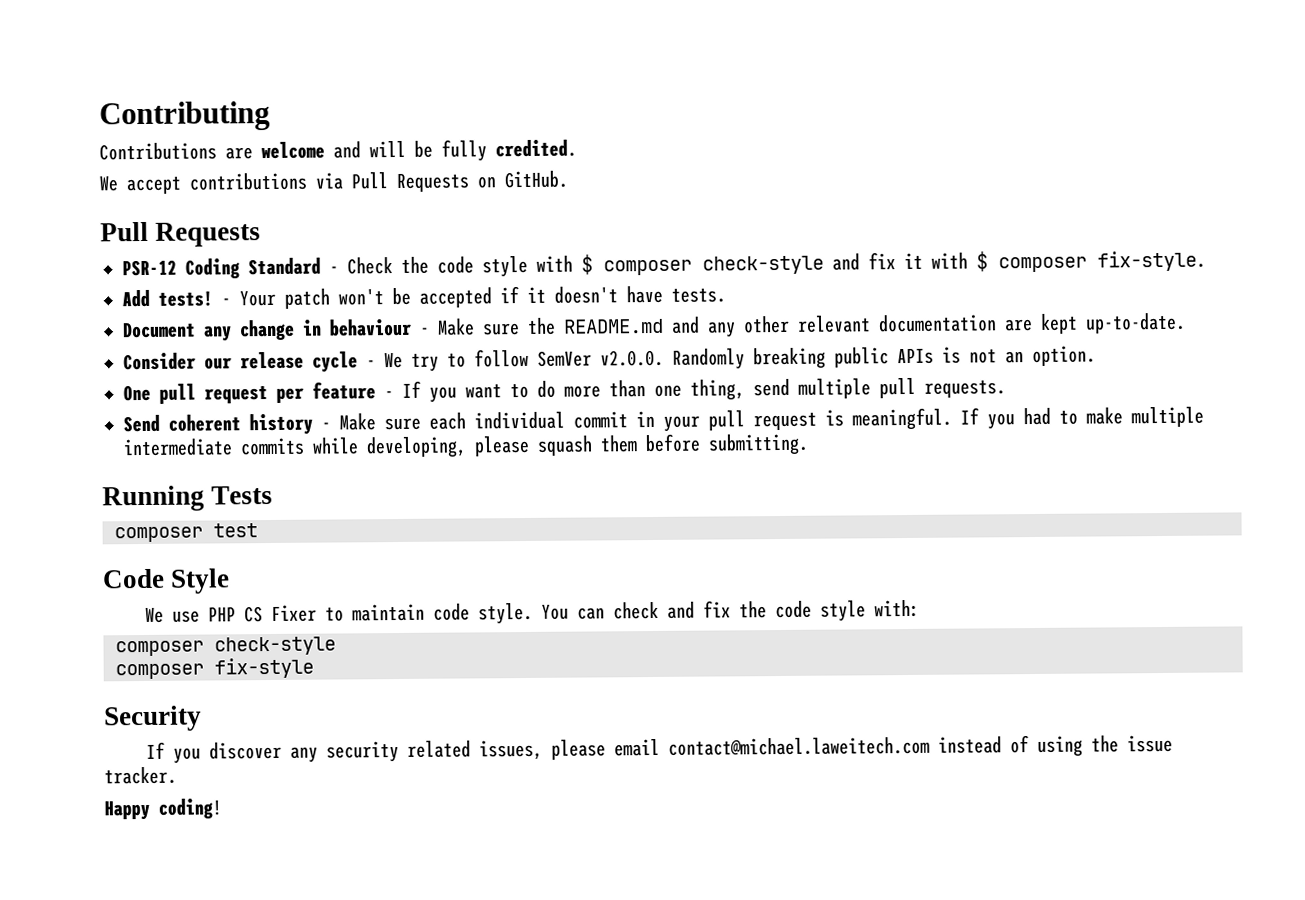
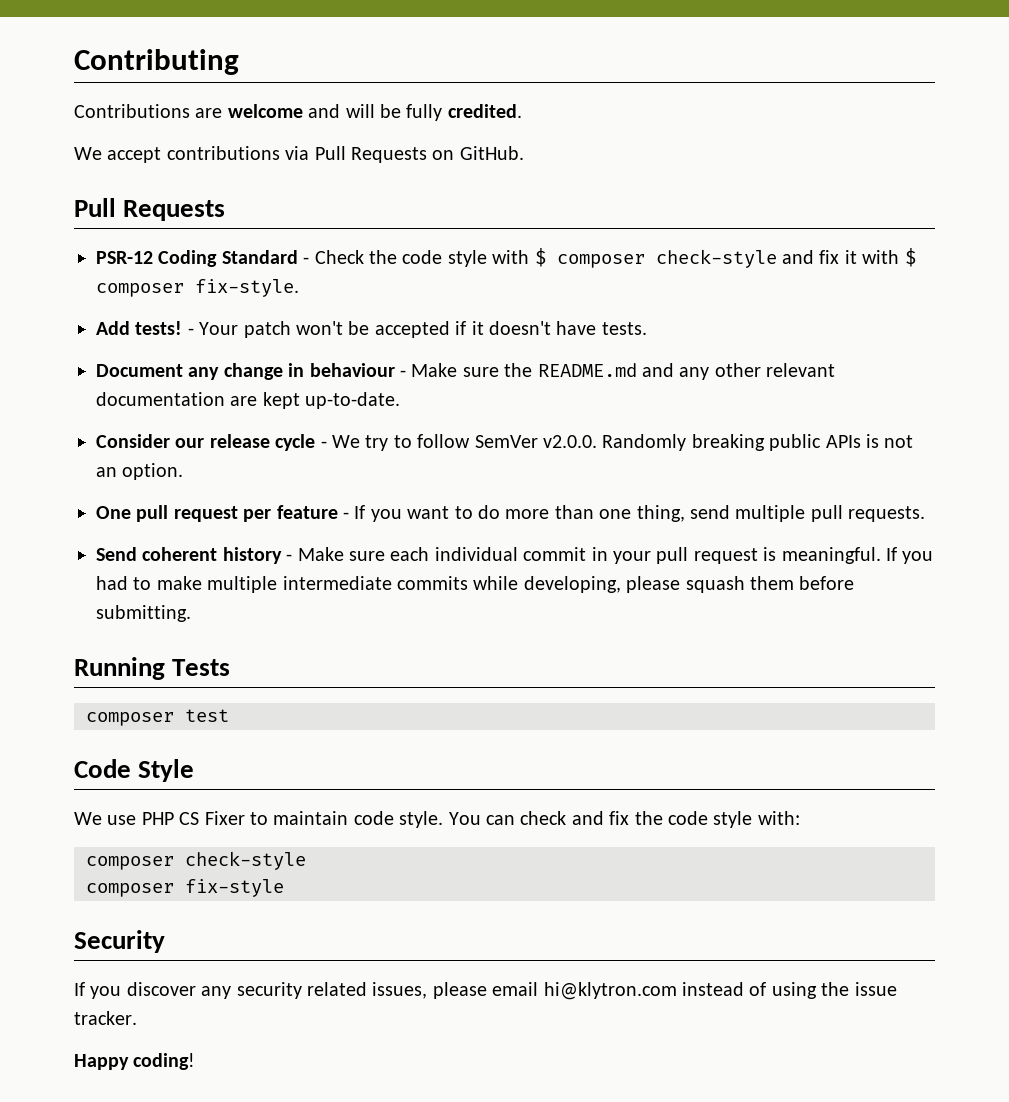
- If you discover any security related issues, please email contact@michael.laweitech.com instead of using the issue tracker.
+ If you discover any security related issues, please email hi@klytron.com instead of using the issue tracker.

